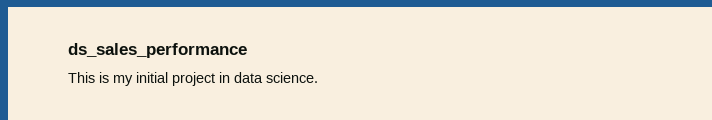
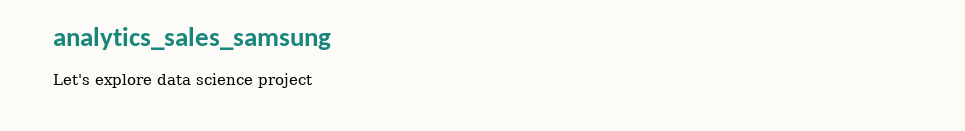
- ds_sales_performance
- This is my initial project in data science.
+ analytics_sales_samsung
+ Let's explore data science project

